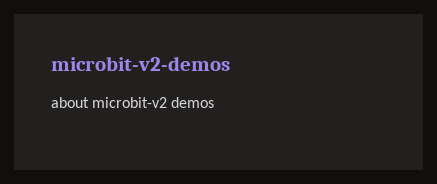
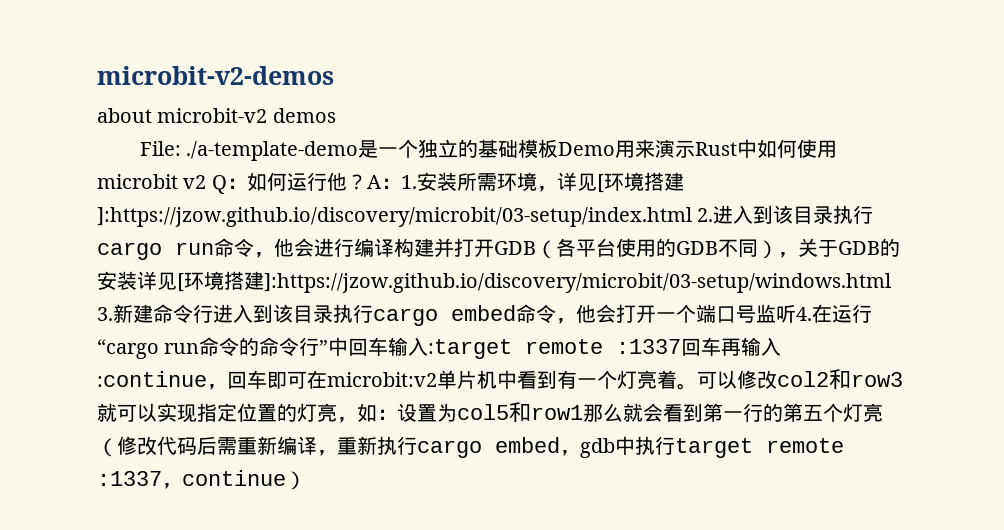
+ File: ./a-template-demo是一个独立的基础模板Demo用来演示Rust中如何使用microbit v2 Q：如何运行他？A：1.安装所需环境，详见[环境搭建]:https://jzow.github.io/discovery/microbit/03-setup/index.html 2.进入到该目录执行cargo run命令，他会进行编译构建并打开GDB（各平台使用的GDB不同），关于GDB的安装详见[环境搭建]:https://jzow.github.io/discovery/microbit/03-setup/windows.html 3.新建命令行进入到该目录执行cargo embed命令，他会打开一个端口号监听4.在运行“cargo run命令的命令行”中回车输入:target remote :1337回车再输入:continue，回车即可在microbit:v2单片机中看到有一个灯亮着。可以修改col2和row3就可以实现指定位置的灯亮，如：设置为col5和row1那么就会看到第一行的第五个灯亮（修改代码后需重新编译，重新执行cargo embed，gdb中执行target remote :1337，continue）

